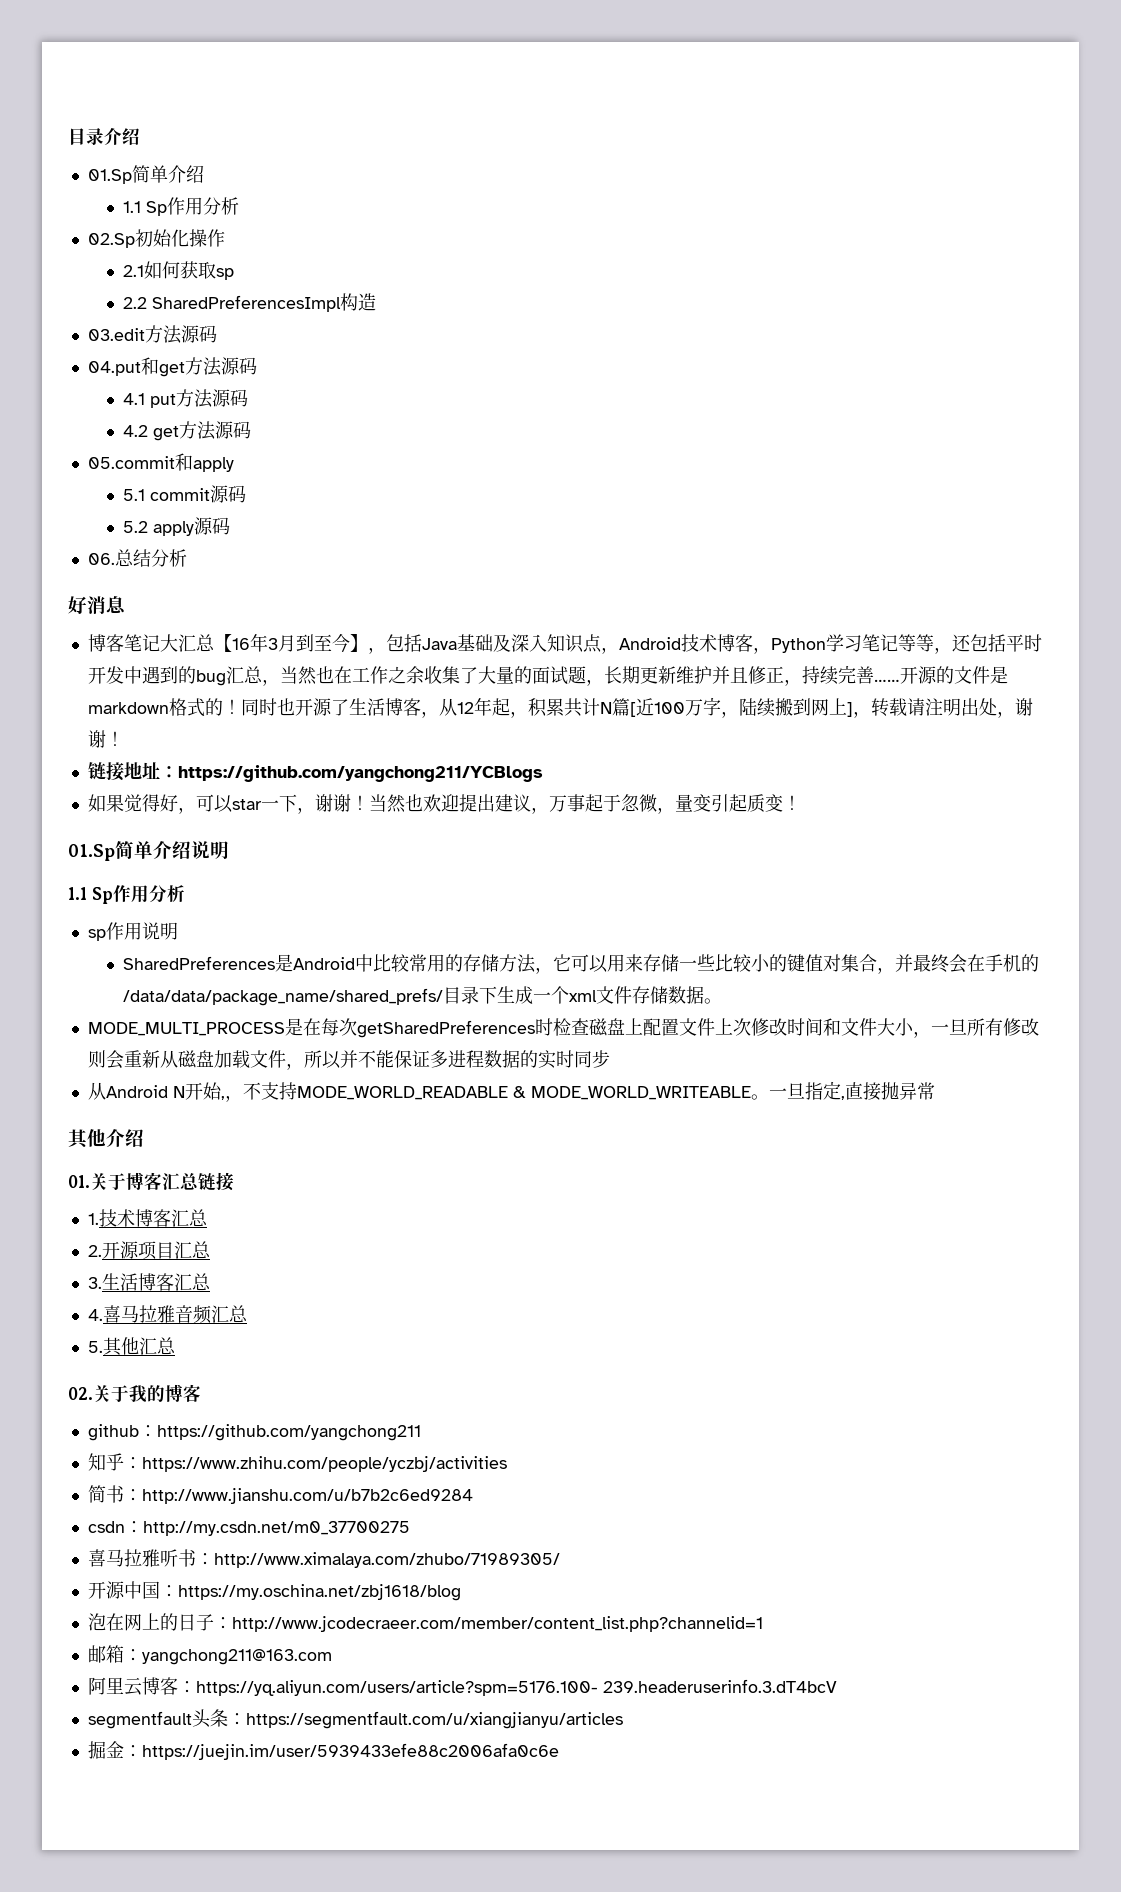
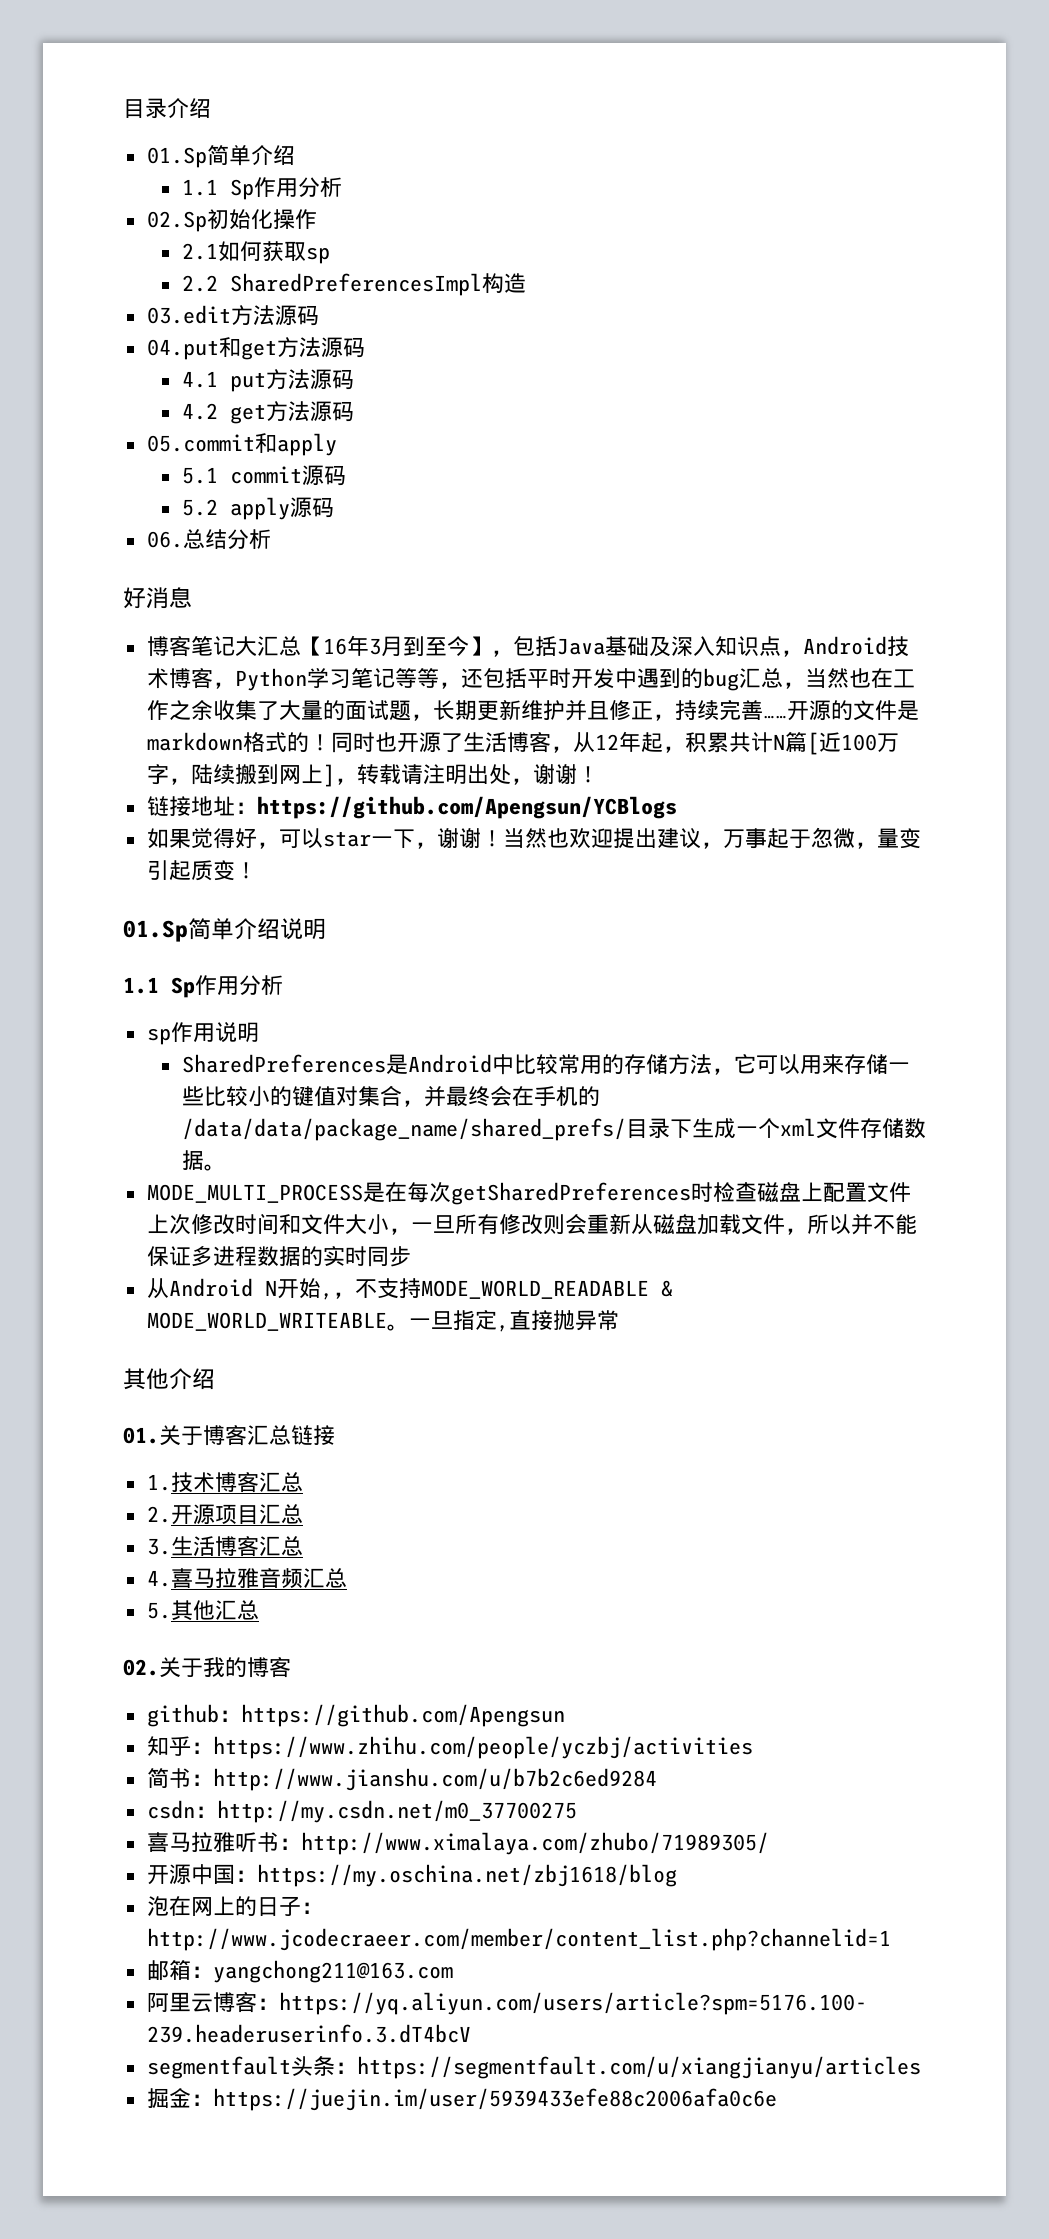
- 链接地址：https://github.com/yangchong211/YCBlogs
+ 链接地址：https://github.com/Apengsun/YCBlogs
- github：https://github.com/yangchong211
+ github：https://github.com/Apengsun

